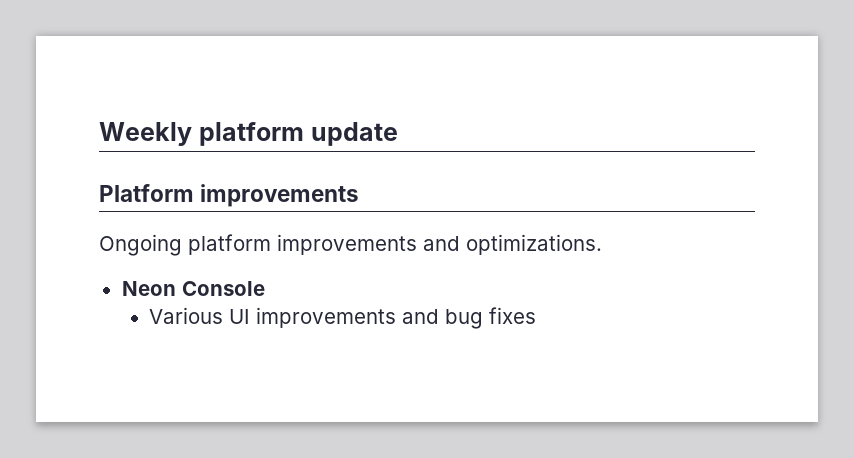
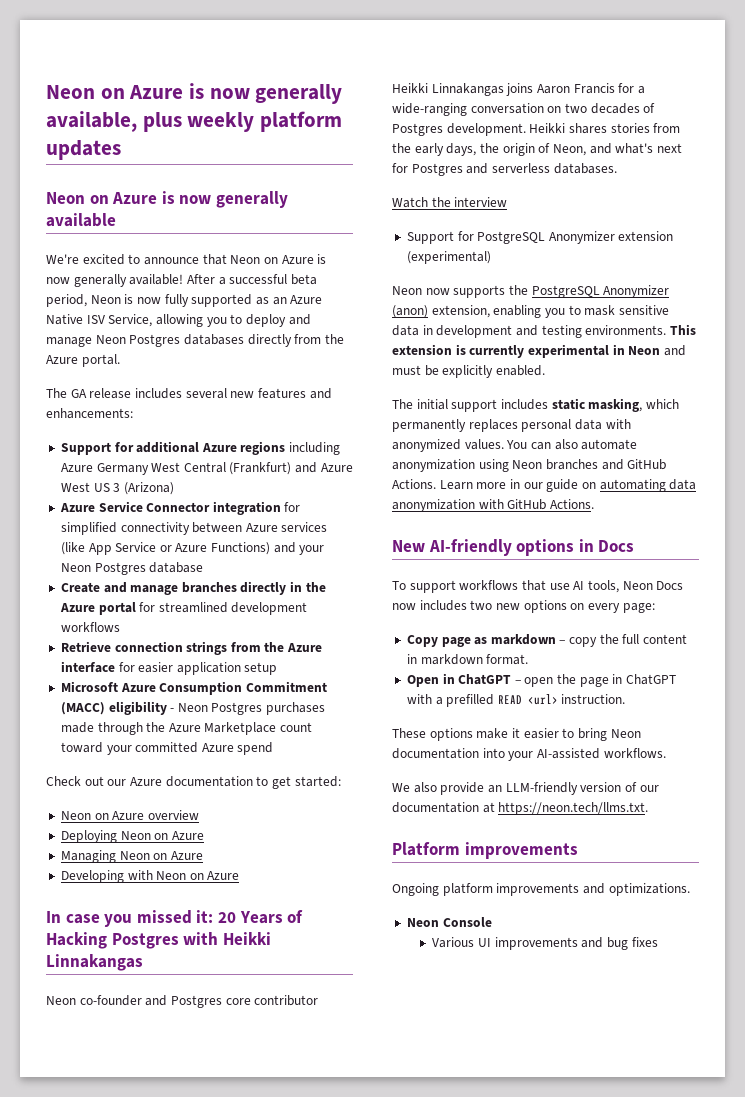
- Weekly platform update
+ Neon on Azure is now generally available, plus weekly platform updates
+ Neon on Azure is now generally available
+ We're excited to announce that Neon on Azure is now generally available! After a successful beta period, Neon is now fully supported as an Azure Native ISV Service, allowing you to deploy and manage Neon Postgres databases directly from the Azure portal.
+ The GA release includes several new features and enhancements:
+ Support for additional Azure regions including Azure Germany West Central (Frankfurt) and Azure West US 3 (Arizona)
+ Azure Service Connector integration for simplified connectivity between Azure services (like App Service or Azure Functions) and your Neon Postgres database
+ Create and manage branches directly in the Azure portal for streamlined development workflows
+ Retrieve connection strings from the Azure interface for easier application setup
+ Microsoft Azure Consumption Commitment (MACC) eligibility - Neon Postgres purchases made through the Azure Marketplace count toward your committed Azure spend
+ Check out our Azure documentation to get started:
+ Neon on Azure overview
+ Deploying Neon on Azure
+ Managing Neon on Azure
+ Developing with Neon on Azure
+ In case you missed it: 20 Years of Hacking Postgres with Heikki Linnakangas
+ Neon co-founder and Postgres core contributor Heikki Linnakangas joins Aaron Francis for a wide-ranging conversation on two decades of Postgres development. Heikki shares stories from the early days, the origin of Neon, and what's next for Postgres and serverless databases.
+ Watch the interview
+ Support for PostgreSQL Anonymizer extension (experimental)
+ Neon now supports the PostgreSQL Anonymizer (anon) extension, enabling you to mask sensitive data in development and testing environments. This extension is currently experimental in Neon and must be explicitly enabled.
+ The initial support includes static masking, which permanently replaces personal data with anonymized values. You can also automate anonymization using Neon branches and GitHub Actions. Learn more in our guide on automating data anonymization with GitHub Actions.
+ New AI-friendly options in Docs
+ To support workflows that use AI tools, Neon Docs now includes two new options on every page:
+ Copy page as markdown – copy the full content in markdown format.
+ Open in ChatGPT – open the page in ChatGPT with a prefilled READ <url> instruction.
+ These options make it easier to bring Neon documentation into your AI-assisted workflows.
+ We also provide an LLM-friendly version of our documentation at https://neon.tech/llms.txt.

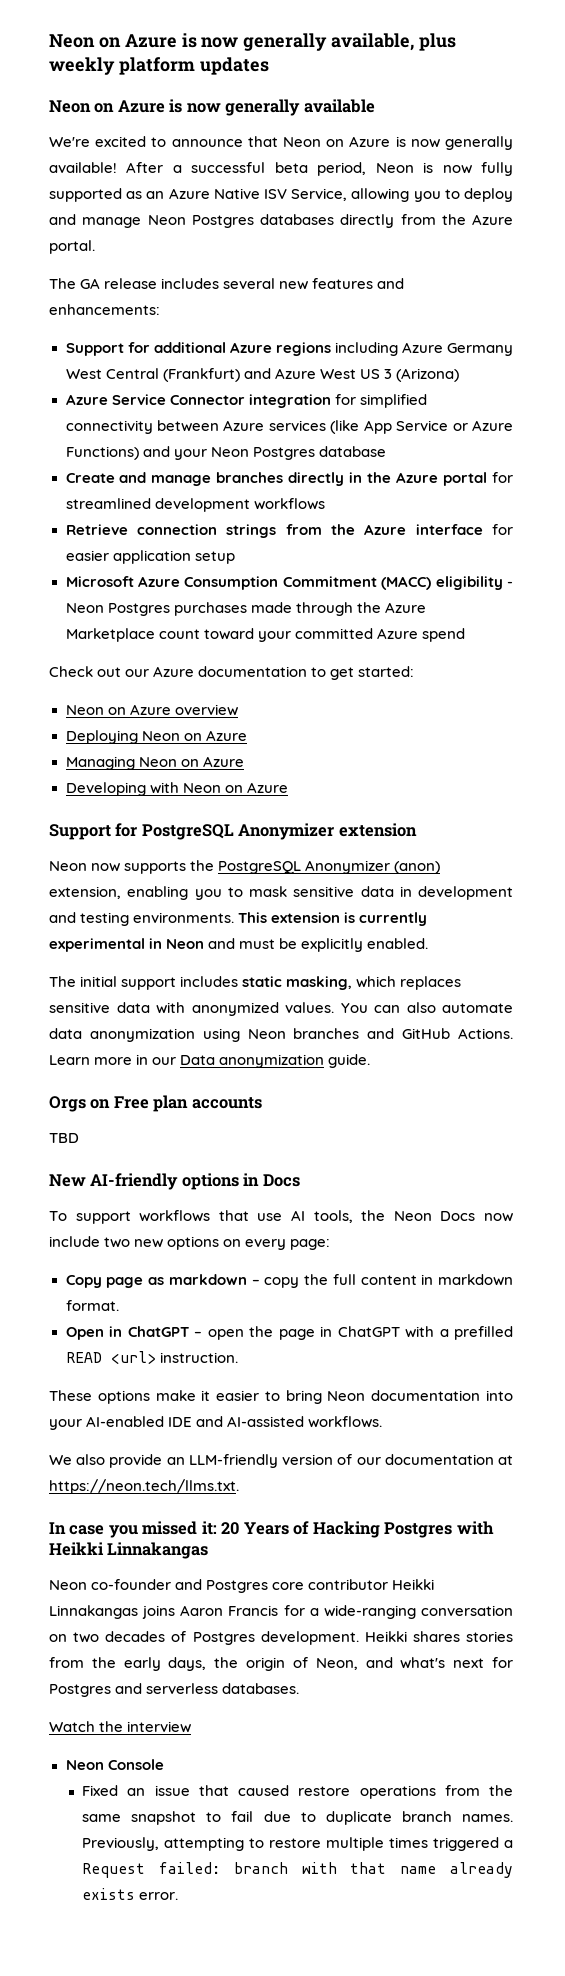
+ Support for PostgreSQL Anonymizer extension
+ Neon now supports the PostgreSQL Anonymizer (anon) extension, enabling you to mask sensitive data in development and testing environments. This extension is currently experimental in Neon and must be explicitly enabled.
+ The initial support includes static masking, which replaces sensitive data with anonymized values. You can also automate data anonymization using Neon branches and GitHub Actions. Learn more in our Data anonymization guide.
+ Orgs on Free plan accounts
+ TBD
+ New AI-friendly options in Docs
+ To support workflows that use AI tools, the Neon Docs now include two new options on every page:
+ Copy page as markdown – copy the full content in markdown format.
+ Open in ChatGPT – open the page in ChatGPT with a prefilled READ <url> instruction.
+ These options make it easier to bring Neon documentation into your AI-enabled IDE and AI-assisted workflows.
+ We also provide an LLM-friendly version of our documentation at https://neon.tech/llms.txt.
- Support for PostgreSQL Anonymizer extension (experimental)
- Neon now supports the PostgreSQL Anonymizer (anon) extension, enabling you to mask sensitive data in development and testing environments. This extension is currently experimental in Neon and must be explicitly enabled.
- The initial support includes static masking, which permanently replaces personal data with anonymized values. You can also automate anonymization using Neon branches and GitHub Actions. Learn more in our guide on automating data anonymization with GitHub Actions.
- New AI-friendly options in Docs
- To support workflows that use AI tools, Neon Docs now includes two new options on every page:
- Copy page as markdown – copy the full content in markdown format.
- Open in ChatGPT – open the page in ChatGPT with a prefilled READ <url> instruction.
- These options make it easier to bring Neon documentation into your AI-assisted workflows.
- We also provide an LLM-friendly version of our documentation at https://neon.tech/llms.txt.
- Platform improvements
- Ongoing platform improvements and optimizations.
  Neon Console
- Various UI improvements and bug fixes
+ Fixed an issue that caused restore operations from the same snapshot to fail due to duplicate branch names. Previously, attempting to restore multiple times triggered a Request failed: branch with that name already exists error.

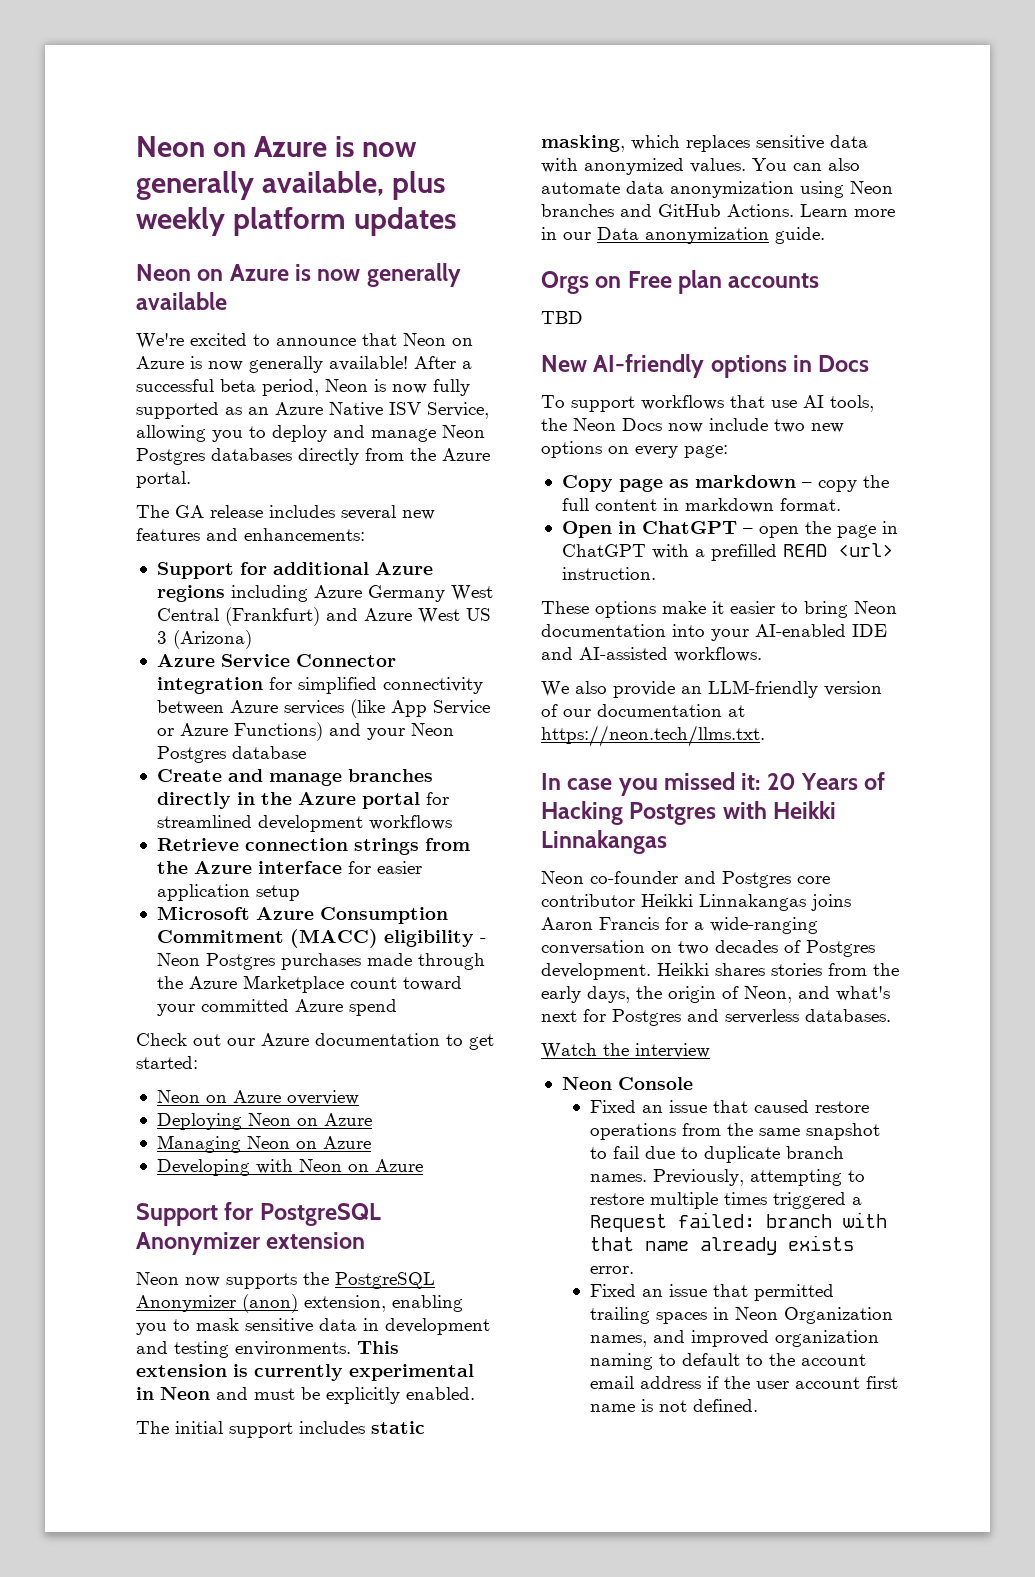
+ Fixed an issue that permitted trailing spaces in Neon Organization names, and improved organization naming to default to the account email address if the user account first name is not defined.

